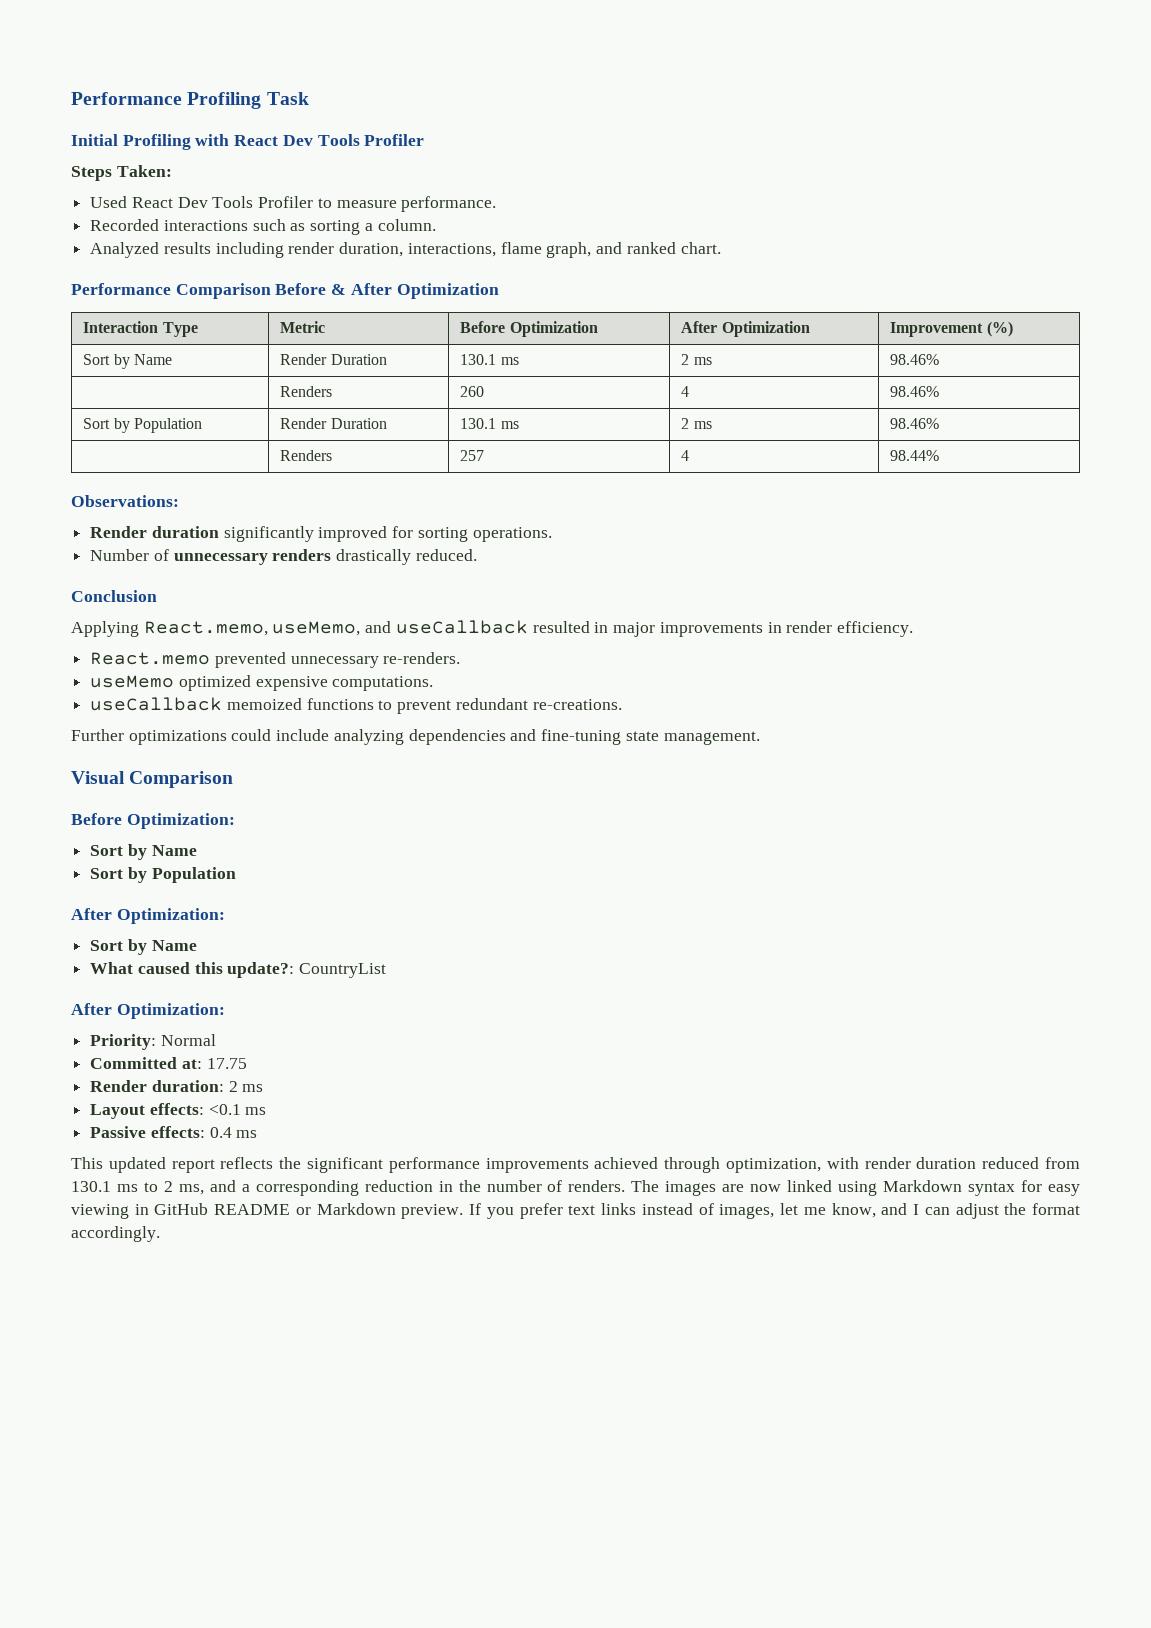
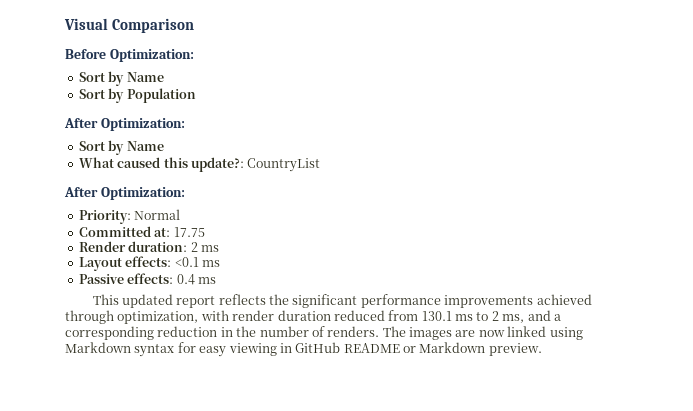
- Performance Profiling Task
- Initial Profiling with React Dev Tools Profiler
- Steps Taken:
- Used React Dev Tools Profiler to measure performance.
- Recorded interactions such as sorting a column.
- Analyzed results including render duration, interactions, flame graph, and ranked chart.
- Performance Comparison Before & After Optimization
- Interaction Type | Metric | Before Optimization | After Optimization | Improvement (%)
- Sort by Name | Render Duration | 130.1 ms | 2 ms | 98.46%
- | Renders | 260 | 4 | 98.46%
- Sort by Population | Render Duration | 130.1 ms | 2 ms | 98.46%
- | Renders | 257 | 4 | 98.44%
- Observations:
- Render duration significantly improved for sorting operations.
- Number of unnecessary renders drastically reduced.
- Conclusion
- Applying React.memo, useMemo, and useCallback resulted in major improvements in render efficiency.
- React.memo prevented unnecessary re-renders.
- useMemo optimized expensive computations.
- useCallback memoized functions to prevent redundant re-creations.
- Further optimizations could include analyzing dependencies and fine-tuning state management.
- If you prefer text links instead of images, let me know, and I can adjust the format accordingly.

